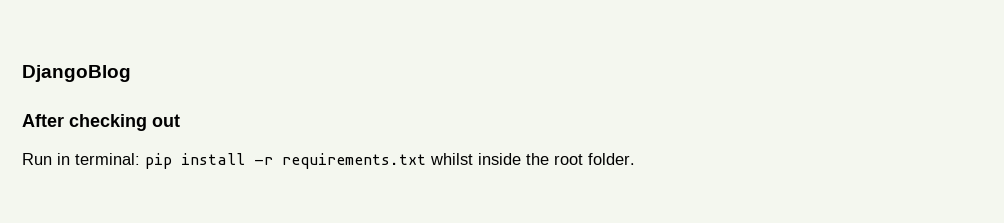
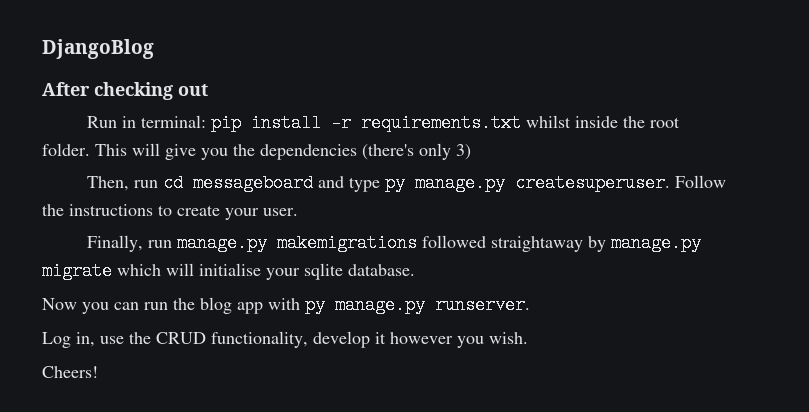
+ This will give you the dependencies (there's only 3)
+ Then, run cd messageboard and type py manage.py createsuperuser. Follow the instructions to create your user.
+ Finally, run manage.py makemigrations followed straightaway by manage.py migrate which will initialise your sqlite database.
+ Now you can run the blog app with py manage.py runserver.
+ Log in, use the CRUD functionality, develop it however you wish.
+ Cheers!

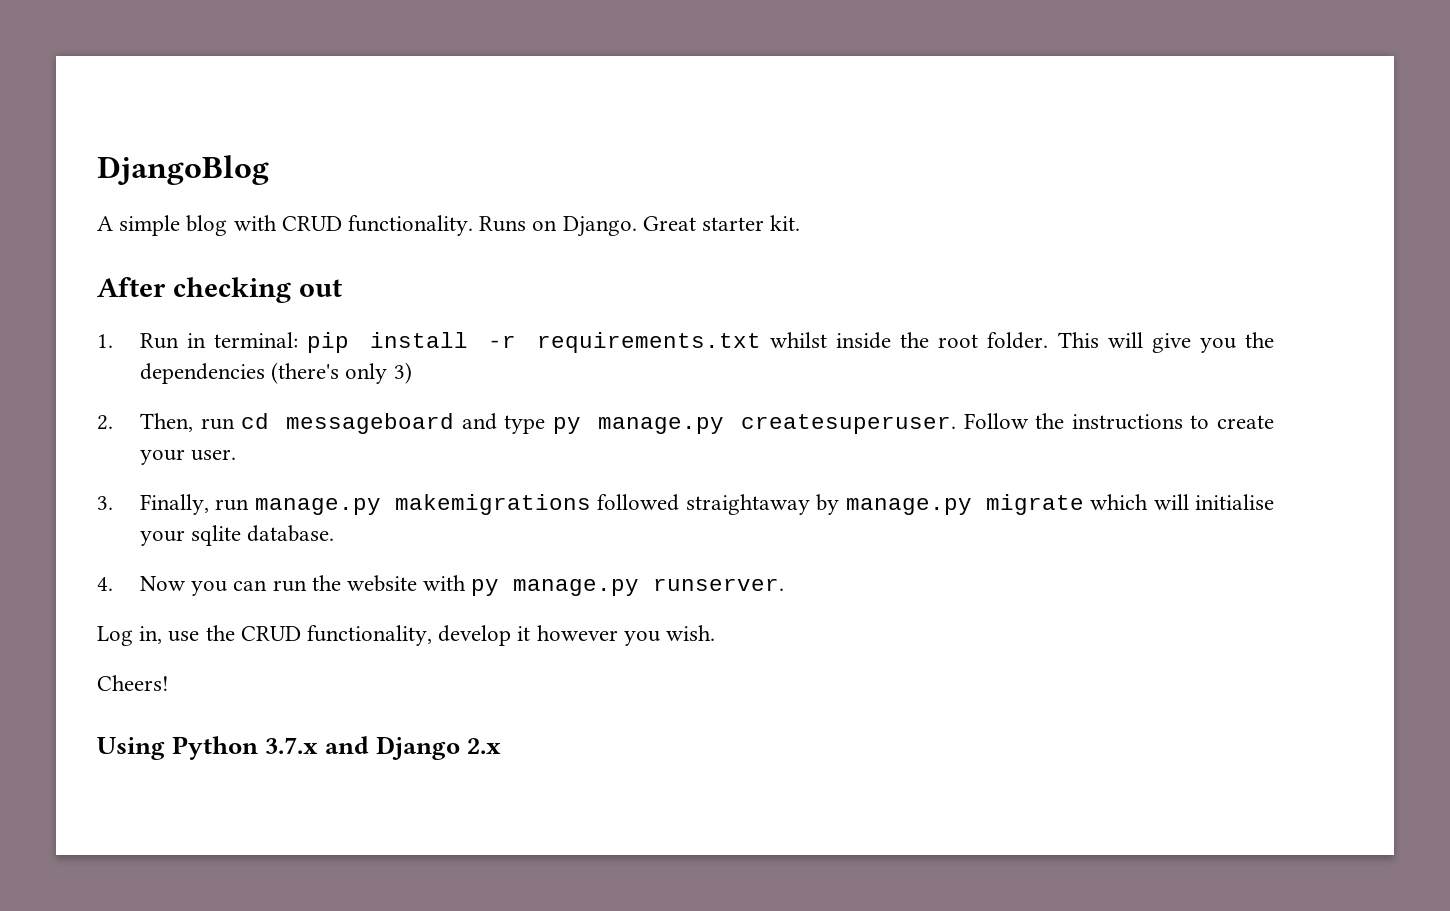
+ A simple blog with CRUD functionality. Runs on Django. Great starter kit.
- Run in terminal: pip install -r requirements.txt whilst inside the root folder.
+ 1. Run in terminal: pip install -r requirements.txt whilst inside the root folder.
- Then, run cd messageboard and type py manage.py createsuperuser.
+ 2. Then, run cd messageboard and type py manage.py createsuperuser.
- Finally, run manage.py makemigrations followed straightaway by manage.py migrate which will initialise your sqlite database.
+ 3. Finally, run manage.py makemigrations followed straightaway by manage.py migrate which will initialise your sqlite database.
- Now you can run the blog app with py manage.py runserver.
+ 4. Now you can run the website with py manage.py runserver.
+ Using Python 3.7.x and Django 2.x

